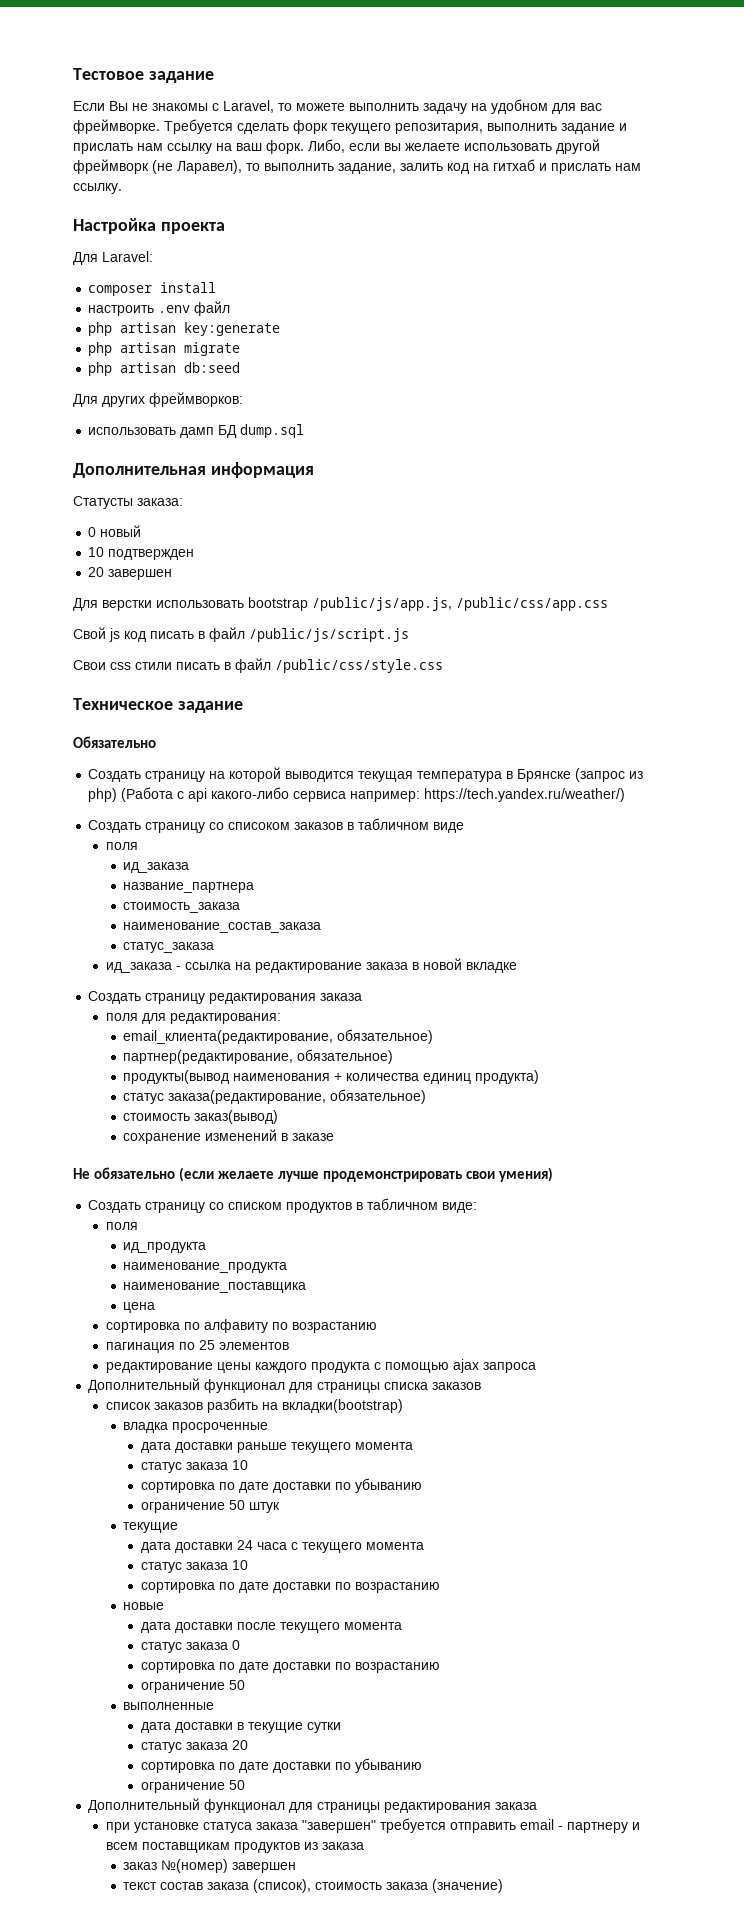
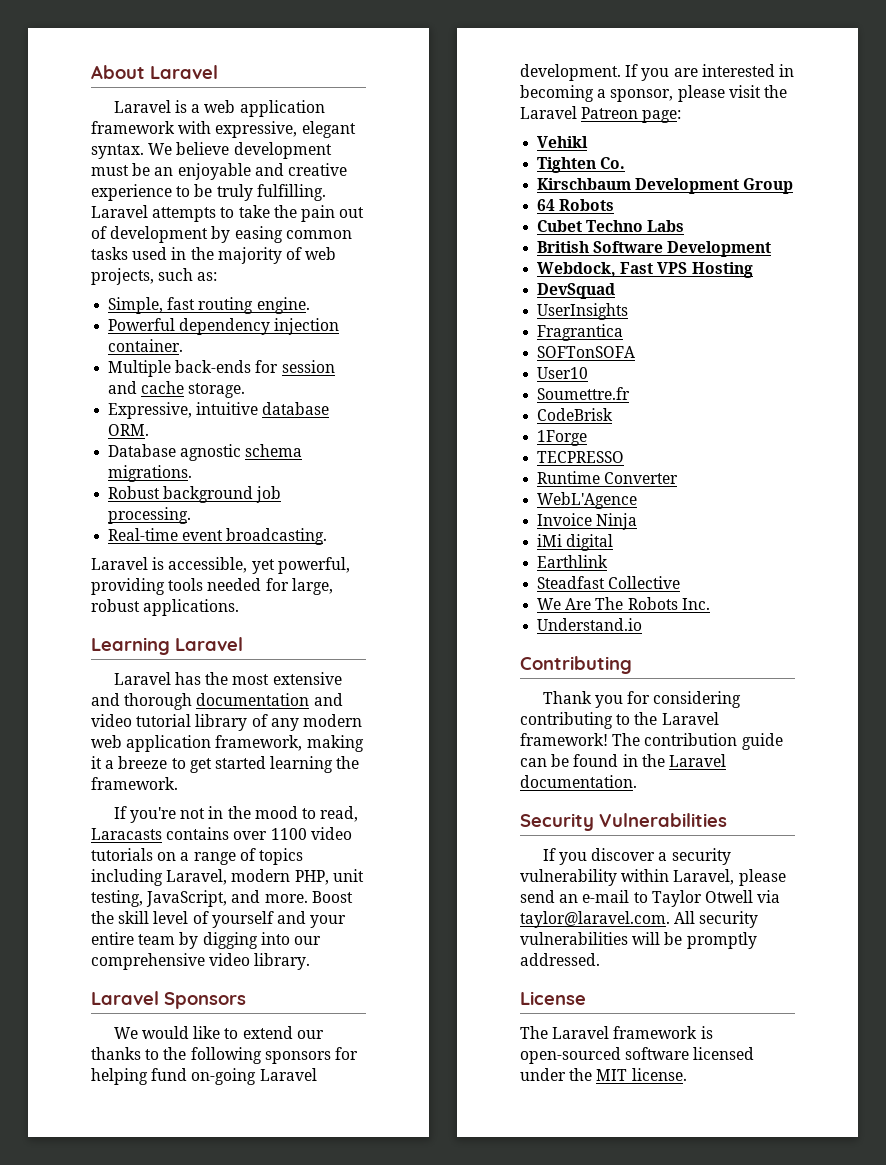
- Тестовое задание
- Если Вы не знакомы с Laravel, то можете выполнить задачу на удобном для вас фреймворке. Требуется сделать форк текущего репозитария, выполнить задание и прислать нам ссылку на ваш форк. Либо, если вы желаете использовать другой фреймворк (не Ларавел), то выполнить задание, залить код на гитхаб и прислать нам ссылку.
- Настройка проекта
- Для Laravel:
- composer install
- настроить .env файл
- php artisan key:generate
- php artisan migrate
- php artisan db:seed
- Для других фреймворков:
- использовать дамп БД dump.sql
- Дополнительная информация
- Статусты заказа:
- 0 новый
- 10 подтвержден
- 20 завершен
- Для верстки использовать bootstrap /public/js/app.js, /public/css/app.css
- Свой js код писать в файл /public/js/script.js
- Свои css стили писать в файл /public/css/style.css
- Техническое задание
- Обязательно
- Создать страницу на которой выводится текущая температура в Брянске (запрос из php) (Работа с api какого-либо сервиса например: https://tech.yandex.ru/weather/)
- Создать страницу со списоком заказов в табличном виде
- поля
- ид_заказа
- название_партнера
- стоимость_заказа
- наименование_состав_заказа
- статус_заказа
- ид_заказа - ссылка на редактирование заказа в новой вкладке
- Создать страницу редактирования заказа
- поля для редактирования:
- email_клиента(редактирование, обязательное)
- партнер(редактирование, обязательное)
- продукты(вывод наименования + количества единиц продукта)
- статус заказа(редактирование, обязательное)
- стоимость заказ(вывод)
- сохранение изменений в заказе
- Не обязательно (если желаете лучше продемонстрировать свои умения)
- Создать страницу со списком продуктов в табличном виде:
- поля
- ид_продукта
- наименование_продукта
- наименование_поставщика
- цена
- сортировка по алфавиту по возрастанию
- пагинация по 25 элементов
- редактирование цены каждого продукта с помощью ajax запроса
- Дополнительный функционал для страницы списка заказов
- список заказов разбить на вкладки(bootstrap)
- владка просроченные
- дата доставки раньше текущего момента
- статус заказа 10
- сортировка по дате доставки по убыванию
- ограничение 50 штук
- текущие
- дата доставки 24 часа с текущего момента
- статус заказа 10
- сортировка по дате доставки по возрастанию
- новые
- дата доставки после текущего момента
- статус заказа 0
- сортировка по дате доставки по возрастанию
- ограничение 50
- выполненные
- дата доставки в текущие сутки
- статус заказа 20
- сортировка по дате доставки по убыванию
- ограничение 50
- Дополнительный функционал для страницы редактирования заказа
- при установке статуса заказа "завершен" требуется отправить email - партнеру и всем поставщикам продуктов из заказа
- заказ №(номер) завершен
- текст состав заказа (список), стоимость заказа (значение)
+ About Laravel
+ Laravel is a web application framework with expressive, elegant syntax. We believe development must be an enjoyable and creative experience to be truly fulfilling. Laravel attempts to take the pain out of development by easing common tasks used in the majority of web projects, such as:
+ Simple, fast routing engine.
+ Powerful dependency injection container.
+ Multiple back-ends for session and cache storage.
+ Expressive, intuitive database ORM.
+ Database agnostic schema migrations.
+ Robust background job processing.
+ Real-time event broadcasting.
+ Laravel is accessible, yet powerful, providing tools needed for large, robust applications.
+ Learning Laravel
+ Laravel has the most extensive and thorough documentation and video tutorial library of any modern web application framework, making it a breeze to get started learning the framework.
+ If you're not in the mood to read, Laracasts contains over 1100 video tutorials on a range of topics including Laravel, modern PHP, unit testing, JavaScript, and more. Boost the skill level of yourself and your entire team by digging into our comprehensive video library.
+ Laravel Sponsors
+ We would like to extend our thanks to the following sponsors for helping fund on-going Laravel development. If you are interested in becoming a sponsor, please visit the Laravel Patreon page:
+ Vehikl
+ Tighten Co.
+ Kirschbaum Development Group
+ 64 Robots
+ Cubet Techno Labs
+ British Software Development
+ Webdock, Fast VPS Hosting
+ DevSquad
+ UserInsights
+ Fragrantica
+ SOFTonSOFA
+ User10
+ Soumettre.fr
+ CodeBrisk
+ 1Forge
+ TECPRESSO
+ Runtime Converter
+ WebL'Agence
+ Invoice Ninja
+ iMi digital
+ Earthlink
+ Steadfast Collective
+ We Are The Robots Inc.
+ Understand.io
+ Contributing
+ Thank you for considering contributing to the Laravel framework! The contribution guide can be found in the Laravel documentation.
+ Security Vulnerabilities
+ If you discover a security vulnerability within Laravel, please send an e-mail to Taylor Otwell via taylor@laravel.com. All security vulnerabilities will be promptly addressed.
+ License
+ The Laravel framework is open-sourced software licensed under the MIT license.

